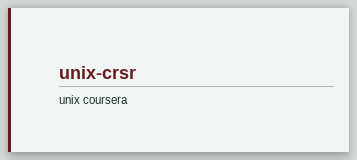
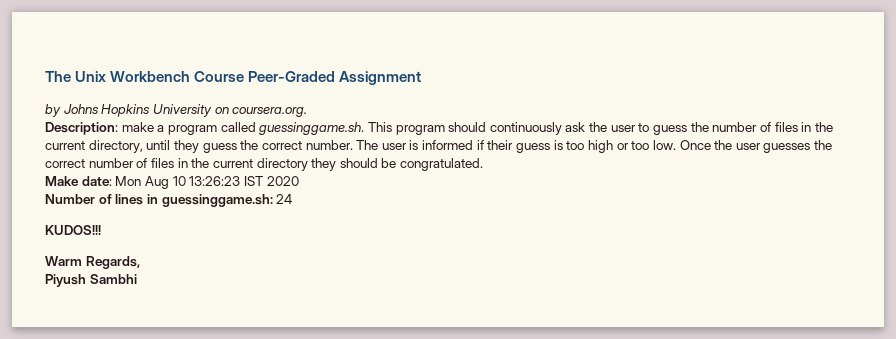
- unix-crsr
- unix coursera
+ The Unix Workbench Course Peer-Graded Assignment
+ by Johns Hopkins University on coursera.org.
+ Description: make a program called guessinggame.sh. This program should continuously ask the user to guess the number of files in the current directory, until they guess the correct number. The user is informed if their guess is too high or too low. Once the user guesses the correct number of files in the current directory they should be congratulated.
+ Make date: Mon Aug 10 13:26:23 IST 2020
+ Number of lines in guessinggame.sh: 24
+ KUDOS!!!
+ Warm Regards,
+ Piyush Sambhi

